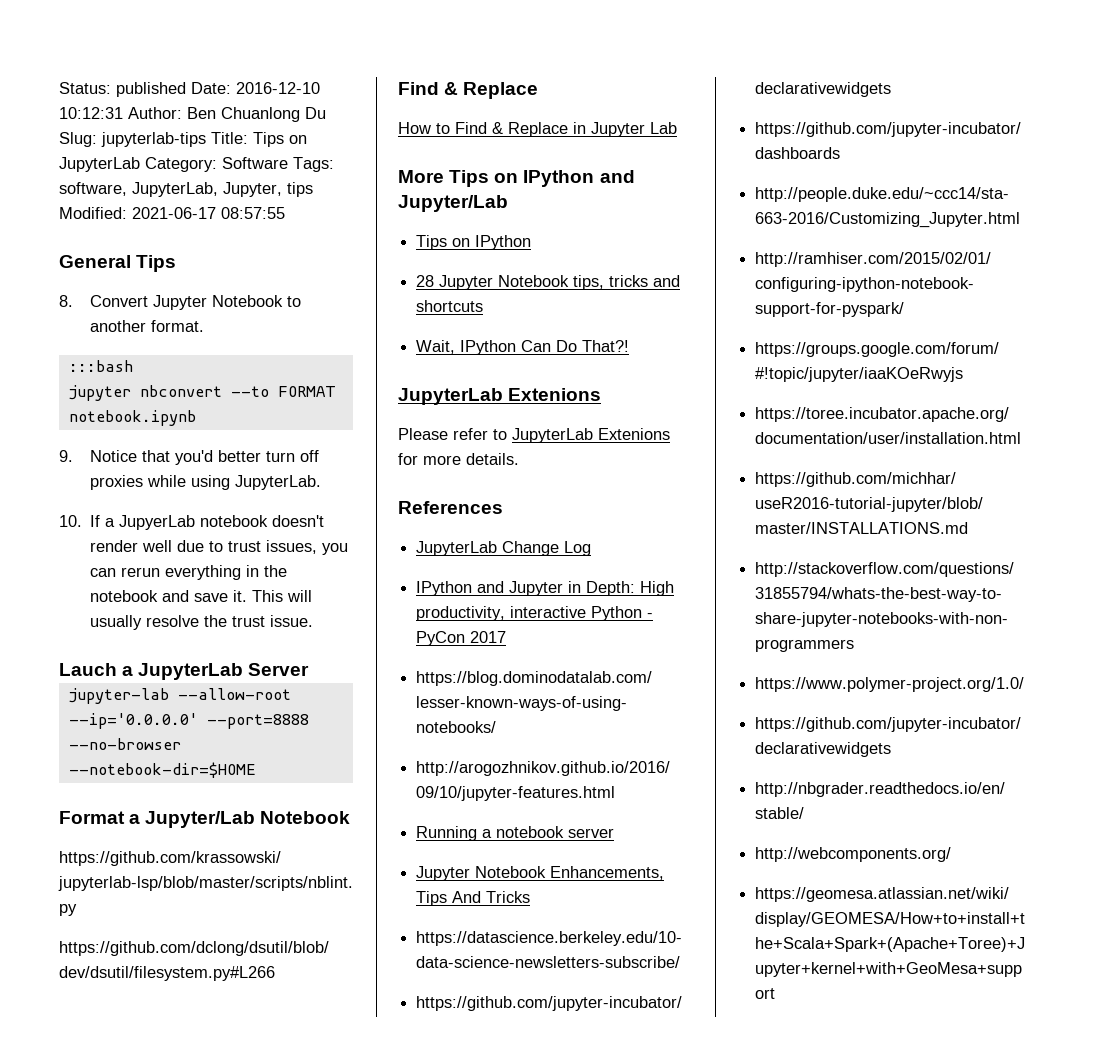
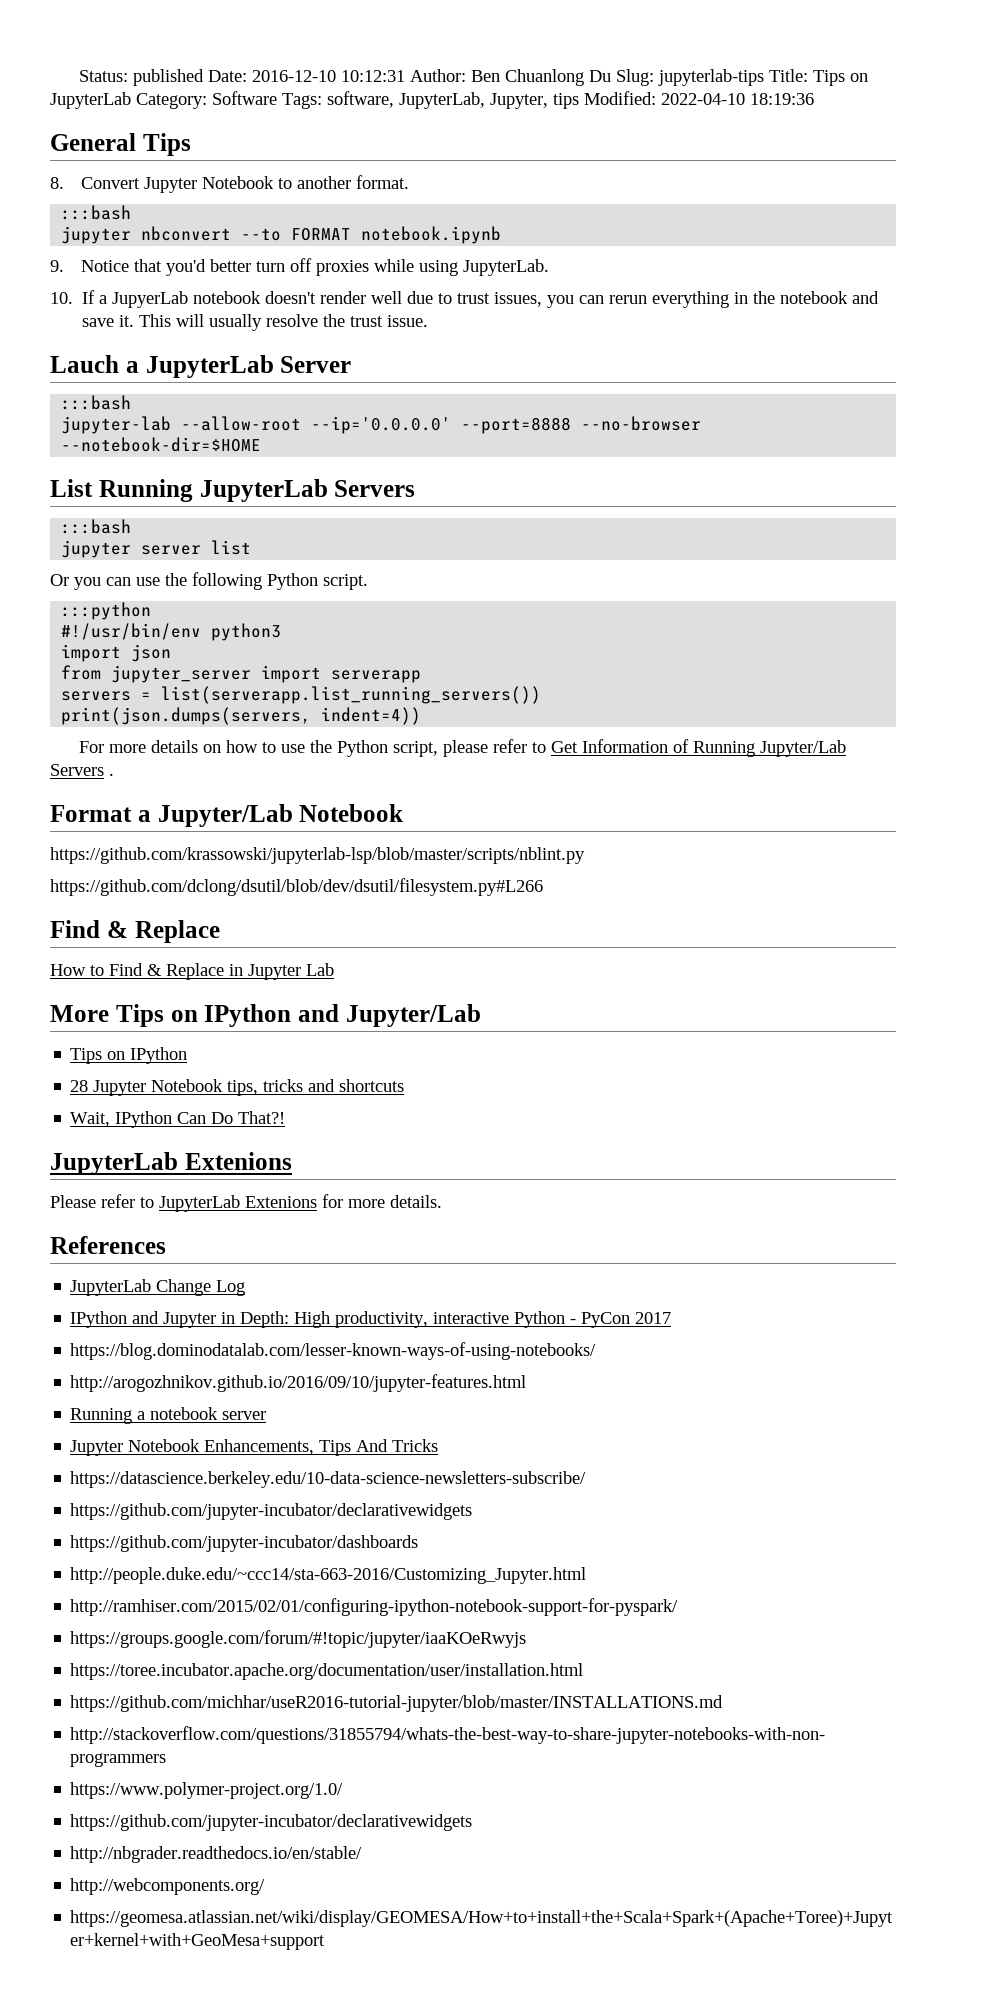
- Status: published Date: 2016-12-10 10:12:31 Author: Ben Chuanlong Du Slug: jupyterlab-tips Title: Tips on JupyterLab Category: Software Tags: software, JupyterLab, Jupyter, tips Modified: 2021-06-17 08:57:55
+ Status: published Date: 2016-12-10 10:12:31 Author: Ben Chuanlong Du Slug: jupyterlab-tips Title: Tips on JupyterLab Category: Software Tags: software, JupyterLab, Jupyter, tips Modified: 2022-04-10 18:19:36
  Lauch a JupyterLab Server
+ :::bash
+ List Running JupyterLab Servers
+ :::bash
+ jupyter server list
+ Or you can use the following Python script.
+ :::python
+ #!/usr/bin/env python3
+ import json
+ from jupyter_server import serverapp
+ servers = list(serverapp.list_running_servers())
+ print(json.dumps(servers, indent=4))
+ For more details on how to use the Python script, please refer to Get Information of Running Jupyter/Lab Servers .

